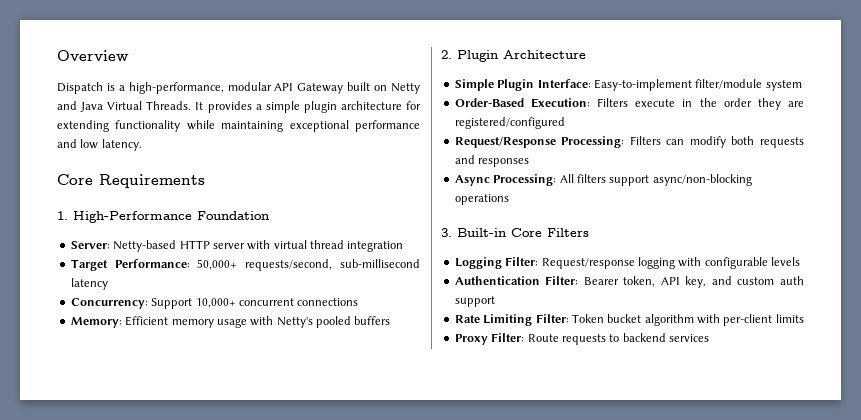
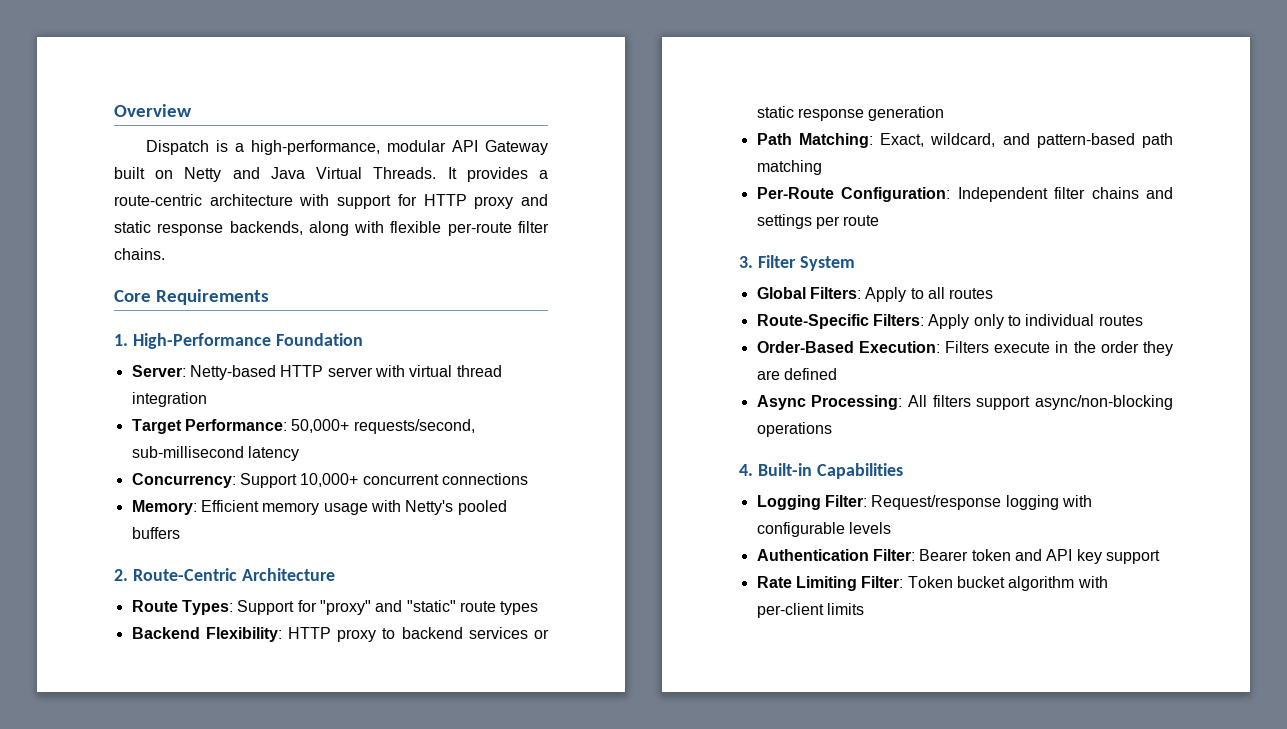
- It provides a simple plugin architecture for extending functionality while maintaining exceptional performance and low latency.
+ It provides a route-centric architecture with support for HTTP proxy and static response backends, along with flexible per-route filter chains.
- 2. Plugin Architecture
+ 2. Route-Centric Architecture
- Simple Plugin Interface: Easy-to-implement filter/module system
+ Route Types: Support for "proxy" and "static" route types
+ Backend Flexibility: HTTP proxy to backend services or static response generation
+ Path Matching: Exact, wildcard, and pattern-based path matching
+ Per-Route Configuration: Independent filter chains and settings per route
+ 3. Filter System
+ Global Filters: Apply to all routes
+ Route-Specific Filters: Apply only to individual routes
- Order-Based Execution: Filters execute in the order they are registered/configured
- Request/Response Processing: Filters can modify both requests and responses
+ Order-Based Execution: Filters execute in the order they are defined
- 3. Built-in Core Filters
+ 4. Built-in Capabilities
- Authentication Filter: Bearer token, API key, and custom auth support
+ Authentication Filter: Bearer token and API key support
- Proxy Filter: Route requests to backend services

